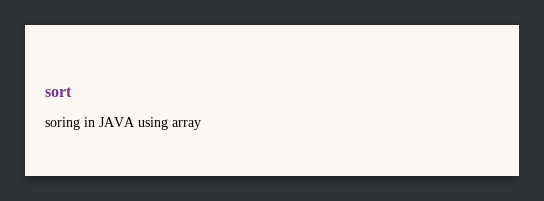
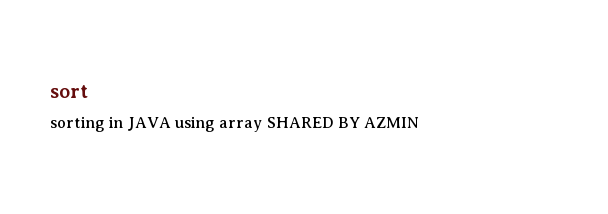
- soring in JAVA using array
+ sorting in JAVA using array SHARED BY AZMIN

